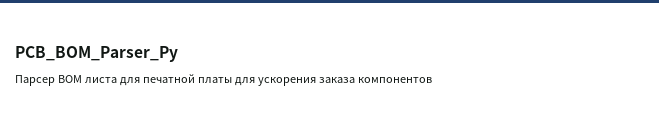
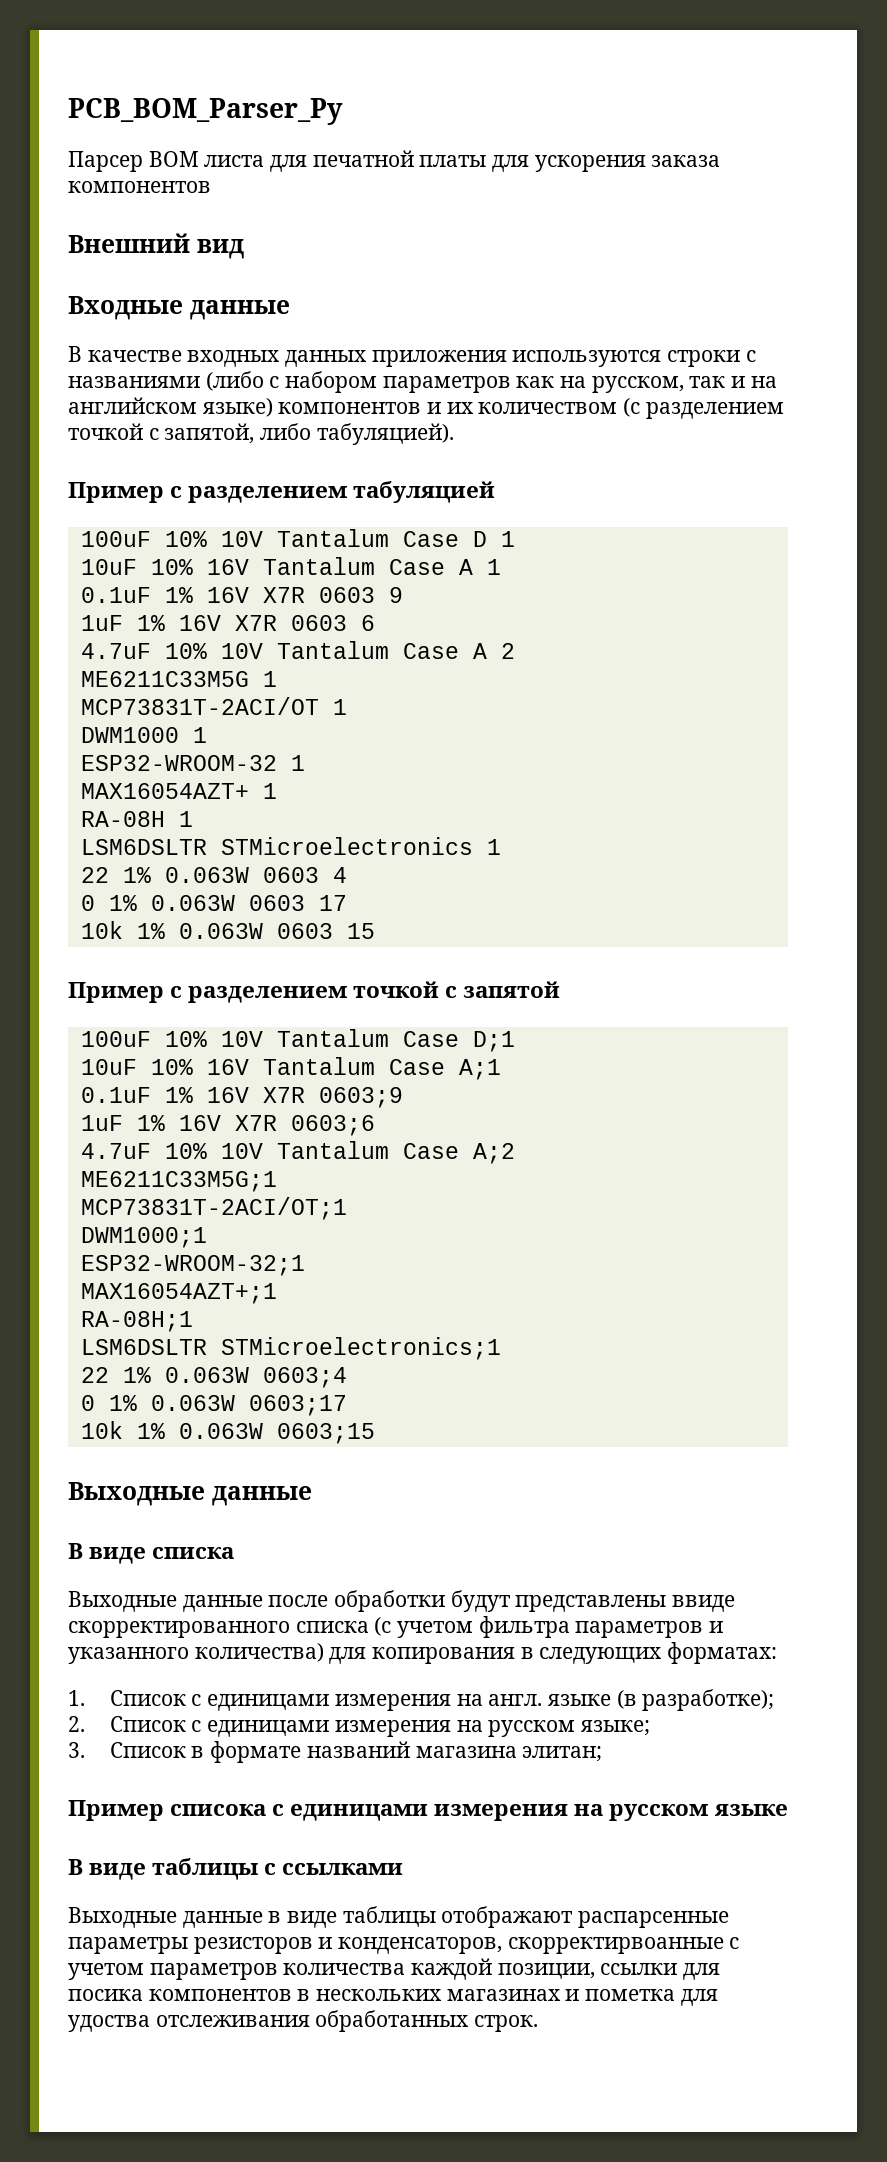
+ Внешний вид
+ Входные данные
+ В качестве входных данных приложения используются строки с названиями (либо с набором параметров как на русском, так и на английском языке) компонентов и их количеством (с разделением точкой с запятой, либо табуляцией).
+ Пример с разделением табуляцией
+ 100uF 10% 10V Tantalum Case D 1
+ 10uF 10% 16V Tantalum Case A 1
+ 0.1uF 1% 16V X7R 0603 9
+ 1uF 1% 16V X7R 0603 6
+ 4.7uF 10% 10V Tantalum Case A 2
+ ME6211C33M5G 1
+ MCP73831T-2ACI/OT 1
+ DWM1000 1
+ ESP32-WROOM-32 1
+ MAX16054AZT+ 1
+ RA-08H 1
+ LSM6DSLTR STMicroelectronics 1
+ 22 1% 0.063W 0603 4
+ 0 1% 0.063W 0603 17
+ 10k 1% 0.063W 0603 15
+ Пример с разделением точкой с запятой
+ 100uF 10% 10V Tantalum Case D;1
+ 10uF 10% 16V Tantalum Case A;1
+ 0.1uF 1% 16V X7R 0603;9
+ 1uF 1% 16V X7R 0603;6
+ 4.7uF 10% 10V Tantalum Case A;2
+ ME6211C33M5G;1
+ MCP73831T-2ACI/OT;1
+ DWM1000;1
+ ESP32-WROOM-32;1
+ MAX16054AZT+;1
+ RA-08H;1
+ LSM6DSLTR STMicroelectronics;1
+ 22 1% 0.063W 0603;4
+ 0 1% 0.063W 0603;17
+ 10k 1% 0.063W 0603;15
+ Выходные данные
+ В виде списка
+ Выходные данные после обработки будут представлены ввиде скорректированного списка (с учетом фильтра параметров и указанного количества) для копирования в следующих форматах:
+ 1. Список с единицами измерения на англ. языке (в разработке);
+ 2. Список с единицами измерения на русском языке;
+ 3. Список в формате названий магазина элитан;
+ Пример списока с единицами измерения на русском языке
+ В виде таблицы с ссылками
+ Выходные данные в виде таблицы отображают распарсенные параметры резисторов и конденсаторов, скорректирвоанные с учетом параметров количества каждой позиции, ссылки для посика компонентов в нескольких магазинах и пометка для удоства отслеживания обработанных строк.

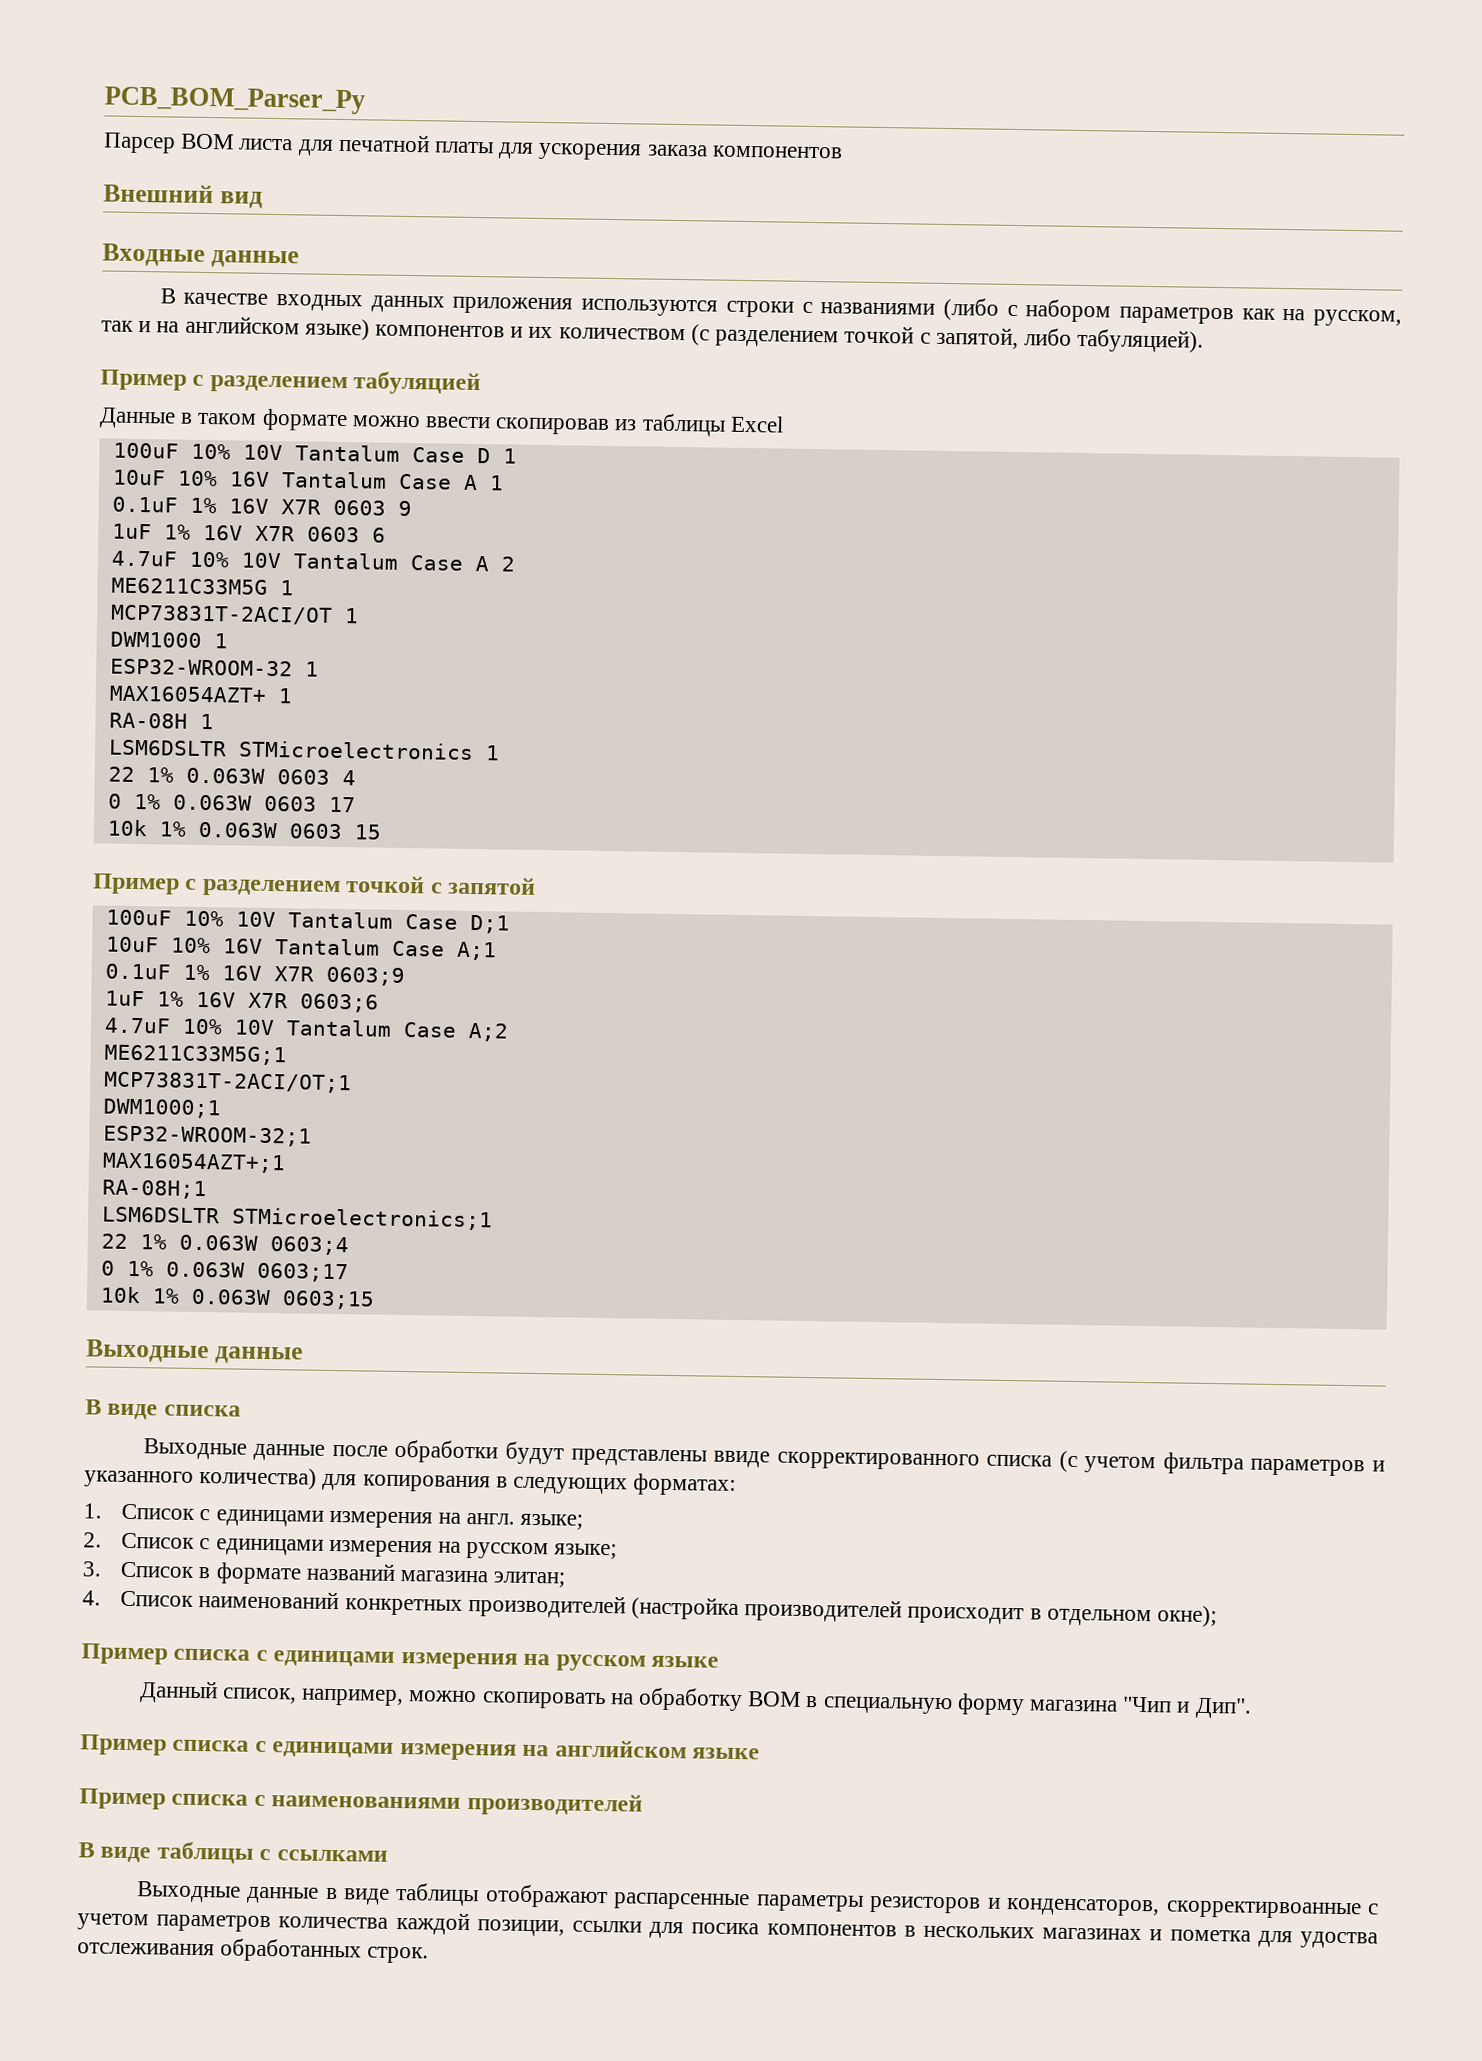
+ Данные в таком формате можно ввести скопировав из таблицы Excel
- 1. Список с единицами измерения на англ. языке (в разработке);
+ 1. Список с единицами измерения на англ. языке;
- Пример списока с единицами измерения на русском языке
+ 4. Список наименований конкретных производителей (настройка производителей происходит в отдельном окне);
+ Пример списка с единицами измерения на русском языке
+ Данный список, например, можно скопировать на обработку BOM в специальную форму магазина "Чип и Дип".
+ Пример списка с единицами измерения на английском языке
+ Пример списка с наименованиями производителей

